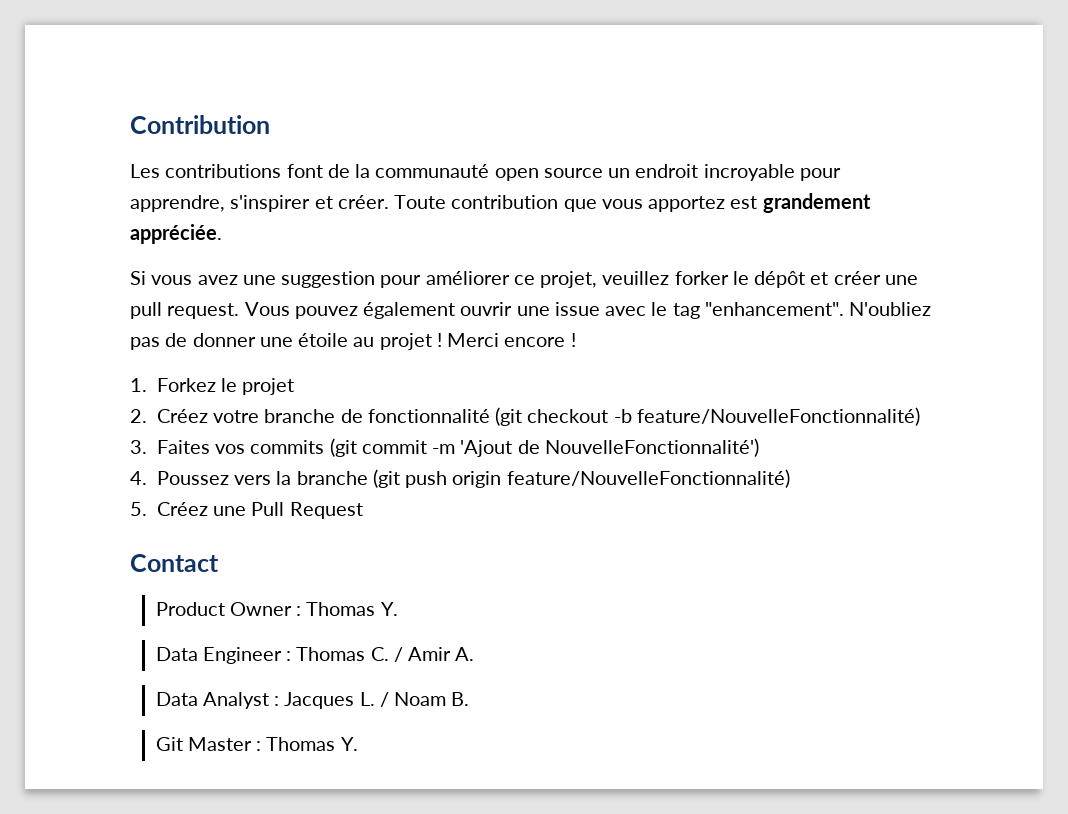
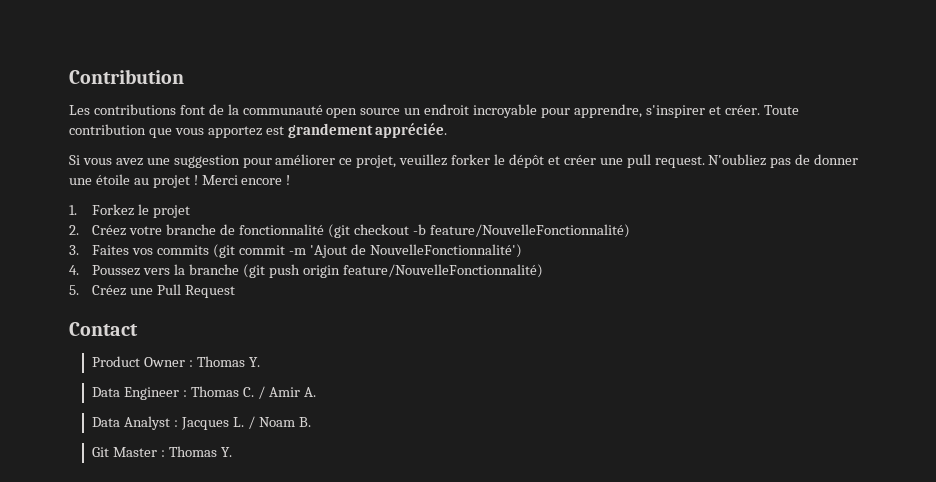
- Vous pouvez également ouvrir une issue avec le tag "enhancement".

